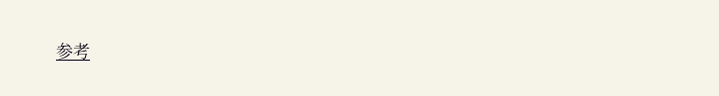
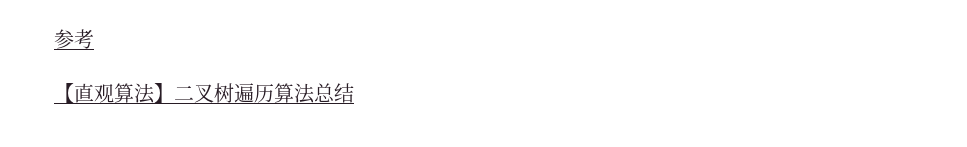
+ 【直观算法】二叉树遍历算法总结

